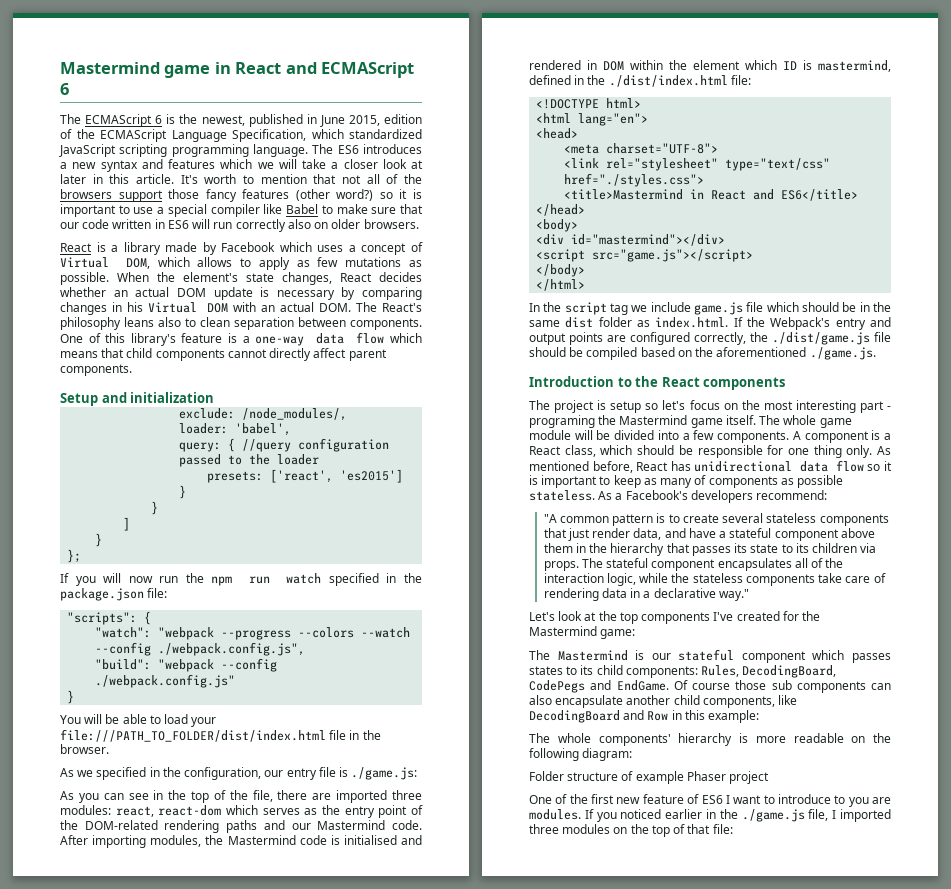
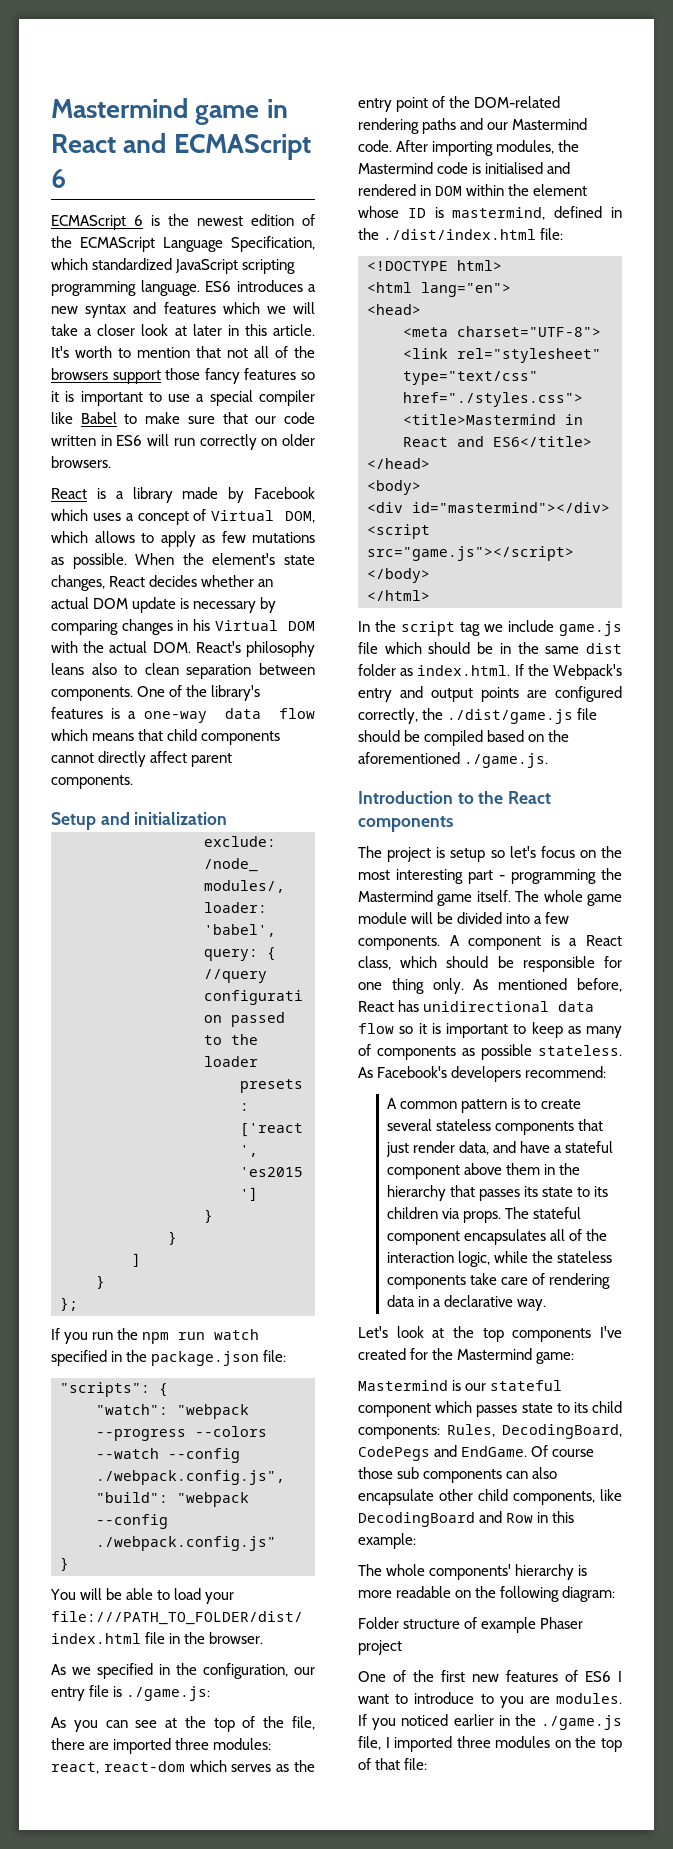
- The ECMAScript 6 is the newest, published in June 2015, edition of the ECMAScript Language Specification, which standardized JavaScript scripting programming language.
+ ECMAScript 6 is the newest edition of the ECMAScript Language Specification, which standardized JavaScript scripting programming language.
- The ES6 introduces a new syntax and features which we will take a closer look at later in this article.
+ ES6 introduces a new syntax and features which we will take a closer look at later in this article.
- It's worth to mention that not all of the browsers support those fancy features (other word?) so it is important to use a special compiler like Babel to make sure that our code written in ES6 will run correctly also on older browsers.
+ It's worth to mention that not all of the browsers support those fancy features so it is important to use a special compiler like Babel to make sure that our code written in ES6 will run correctly on older browsers.
- When the element's state changes, React decides whether an actual DOM update is necessary by comparing changes in his Virtual DOM with an actual DOM. The React's philosophy leans also to clean separation between components.
+ When the element's state changes, React decides whether an actual DOM update is necessary by comparing changes in his Virtual DOM with the actual DOM. React's philosophy leans also to clean separation between components.
- One of this library's feature is a one-way data flow which means that child components cannot directly affect parent components.
+ One of the library's features is a one-way data flow which means that child components cannot directly affect parent components.
- If you will now run the npm run watch specified in the package.json file:
+ If you run the npm run watch specified in the package.json file:
- As you can see in the top of the file, there are imported three modules: react, react-dom which serves as the entry point of the DOM-related rendering paths and our Mastermind code.
+ As you can see at the top of the file, there are imported three modules: react, react-dom which serves as the entry point of the DOM-related rendering paths and our Mastermind code.
- After importing modules, the Mastermind code is initialised and rendered in DOM within the element which ID is mastermind, defined in the ./dist/index.html file:
+ After importing modules, the Mastermind code is initialised and rendered in DOM within the element whose ID is mastermind, defined in the ./dist/index.html file:
- The project is setup so let's focus on the most interesting part - programing the Mastermind game itself.
+ The project is setup so let's focus on the most interesting part - programming the Mastermind game itself.
- As a Facebook's developers recommend:
+ As Facebook's developers recommend:
- "A common pattern is to create several stateless components that just render data, and have a stateful component above them in the hierarchy that passes its state to its children via props.
+ A common pattern is to create several stateless components that just render data, and have a stateful component above them in the hierarchy that passes its state to its children via props.
- The stateful component encapsulates all of the interaction logic, while the stateless components take care of rendering data in a declarative way."
+ The stateful component encapsulates all of the interaction logic, while the stateless components take care of rendering data in a declarative way.
- The Mastermind is our stateful component which passes states to its child components: Rules, DecodingBoard, CodePegs and EndGame.
+ Mastermind is our stateful component which passes state to its child components: Rules, DecodingBoard, CodePegs and EndGame.
- Of course those sub components can also encapsulate another child components, like DecodingBoard and Row in this example:
+ Of course those sub components can also encapsulate other child components, like DecodingBoard and Row in this example:
- One of the first new feature of ES6 I want to introduce to you are modules.
+ One of the first new features of ES6 I want to introduce to you are modules.

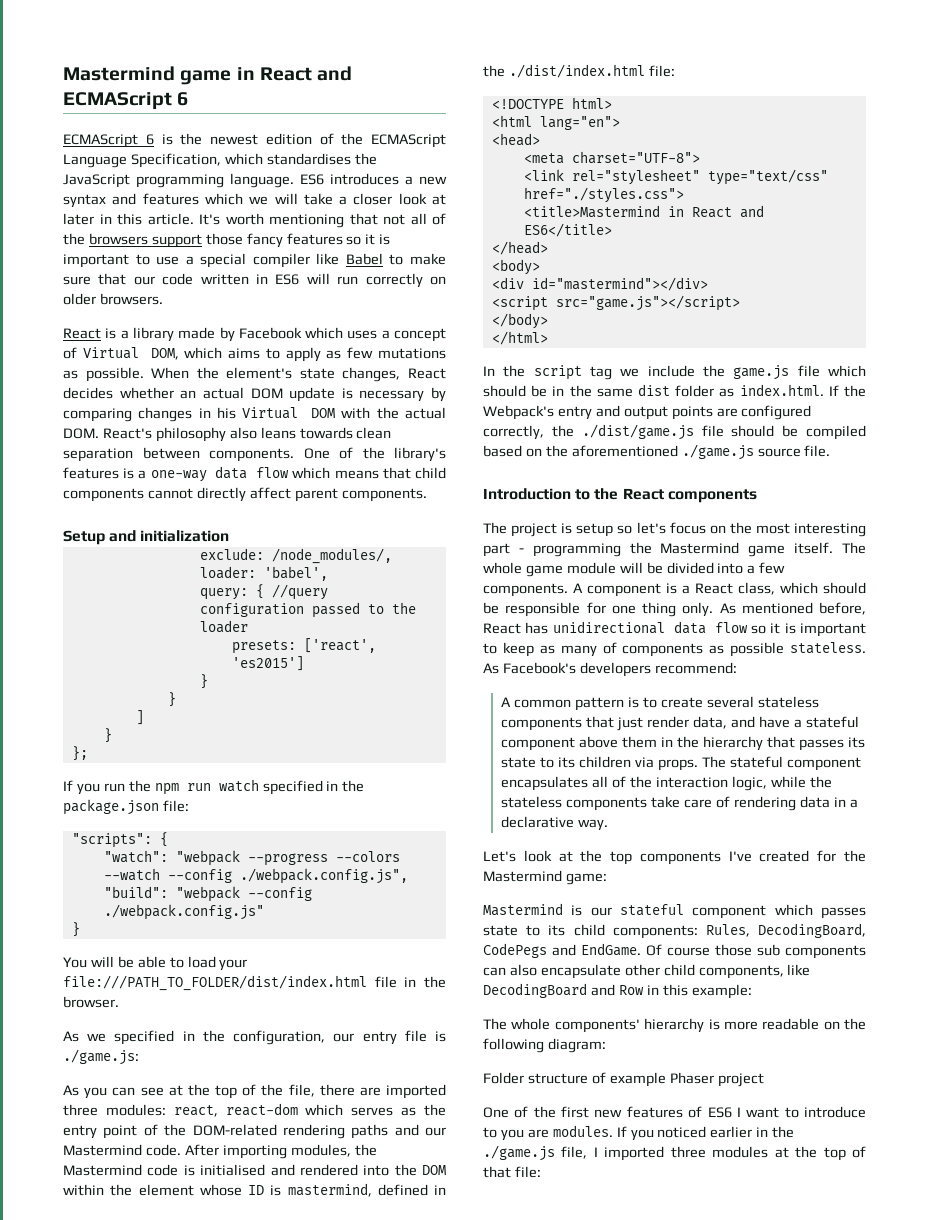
- ECMAScript 6 is the newest edition of the ECMAScript Language Specification, which standardized JavaScript scripting programming language.
+ ECMAScript 6 is the newest edition of the ECMAScript Language Specification, which standardises the JavaScript programming language.
- It's worth to mention that not all of the browsers support those fancy features so it is important to use a special compiler like Babel to make sure that our code written in ES6 will run correctly on older browsers.
+ It's worth mentioning that not all of the browsers support those fancy features so it is important to use a special compiler like Babel to make sure that our code written in ES6 will run correctly on older browsers.
- React is a library made by Facebook which uses a concept of Virtual DOM, which allows to apply as few mutations as possible.
+ React is a library made by Facebook which uses a concept of Virtual DOM, which aims to apply as few mutations as possible.
- When the element's state changes, React decides whether an actual DOM update is necessary by comparing changes in his Virtual DOM with the actual DOM. React's philosophy leans also to clean separation between components.
+ When the element's state changes, React decides whether an actual DOM update is necessary by comparing changes in his Virtual DOM with the actual DOM. React's philosophy also leans towards clean separation between components.
- After importing modules, the Mastermind code is initialised and rendered in DOM within the element whose ID is mastermind, defined in the ./dist/index.html file:
+ After importing modules, the Mastermind code is initialised and rendered into the DOM within the element whose ID is mastermind, defined in the ./dist/index.html file:
- In the script tag we include game.js file which should be in the same dist folder as index.html. If the Webpack's entry and output points are configured correctly, the ./dist/game.js file should be compiled based on the aforementioned ./game.js.
+ In the script tag we include the game.js file which should be in the same dist folder as index.html. If the Webpack's entry and output points are configured correctly, the ./dist/game.js file should be compiled based on the aforementioned ./game.js source file.
- If you noticed earlier in the ./game.js file, I imported three modules on the top of that file:
+ If you noticed earlier in the ./game.js file, I imported three modules at the top of that file:

